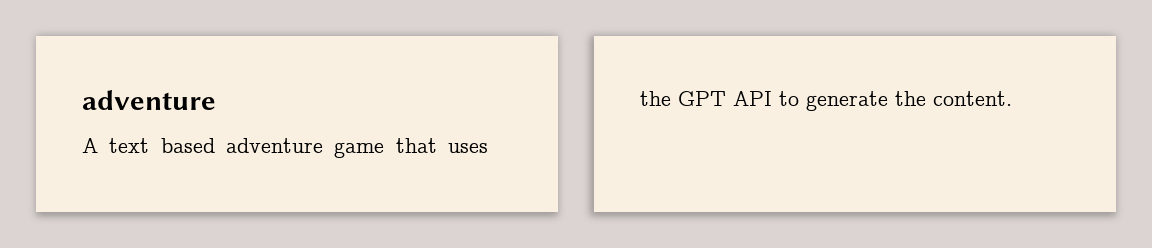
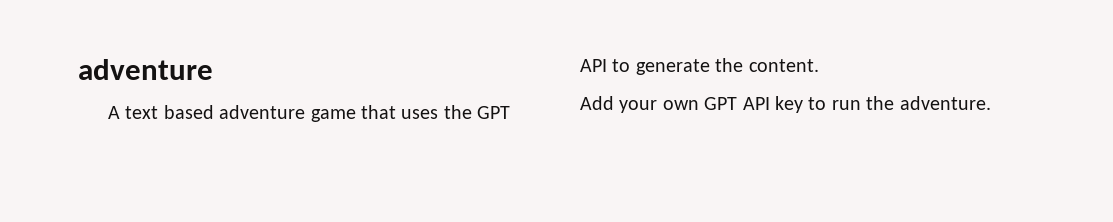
+ Add your own GPT API key to run the adventure.

